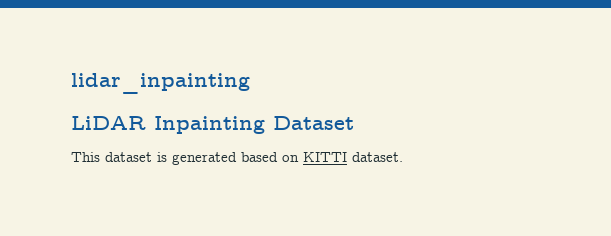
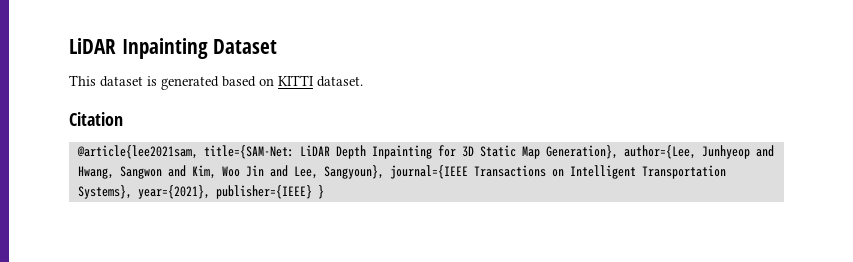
- lidar_inpainting
+ Citation
+ @article{lee2021sam, title={SAM-Net: LiDAR Depth Inpainting for 3D Static Map Generation}, author={Lee, Junhyeop and Hwang, Sangwon and Kim, Woo Jin and Lee, Sangyoun}, journal={IEEE Transactions on Intelligent Transportation Systems}, year={2021}, publisher={IEEE} }

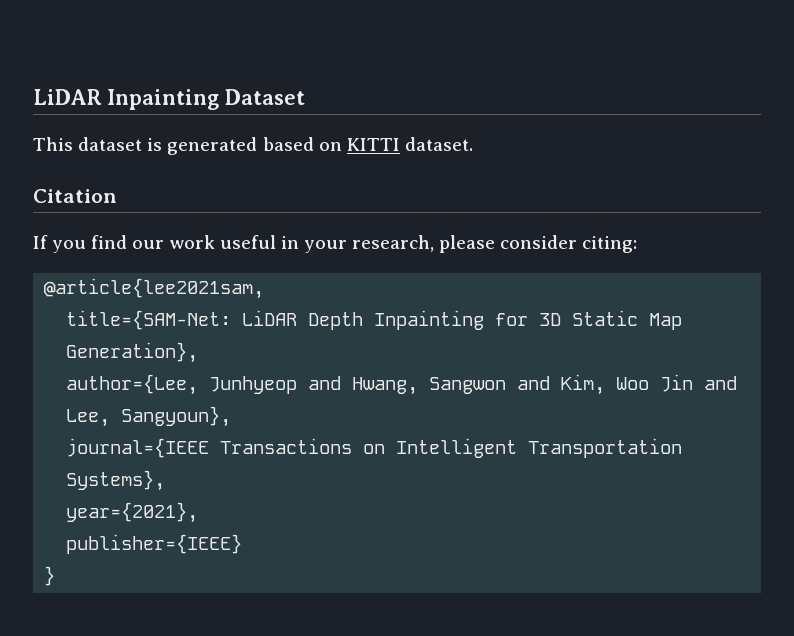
+ If you find our work useful in your research, please consider citing:
- @article{lee2021sam, title={SAM-Net: LiDAR Depth Inpainting for 3D Static Map Generation}, author={Lee, Junhyeop and Hwang, Sangwon and Kim, Woo Jin and Lee, Sangyoun}, journal={IEEE Transactions on Intelligent Transportation Systems}, year={2021}, publisher={IEEE} }
+ @article{lee2021sam,
+ title={SAM-Net: LiDAR Depth Inpainting for 3D Static Map Generation},
+ author={Lee, Junhyeop and Hwang, Sangwon and Kim, Woo Jin and Lee, Sangyoun},
+ journal={IEEE Transactions on Intelligent Transportation Systems},
+ year={2021},
+ publisher={IEEE}
+ }

